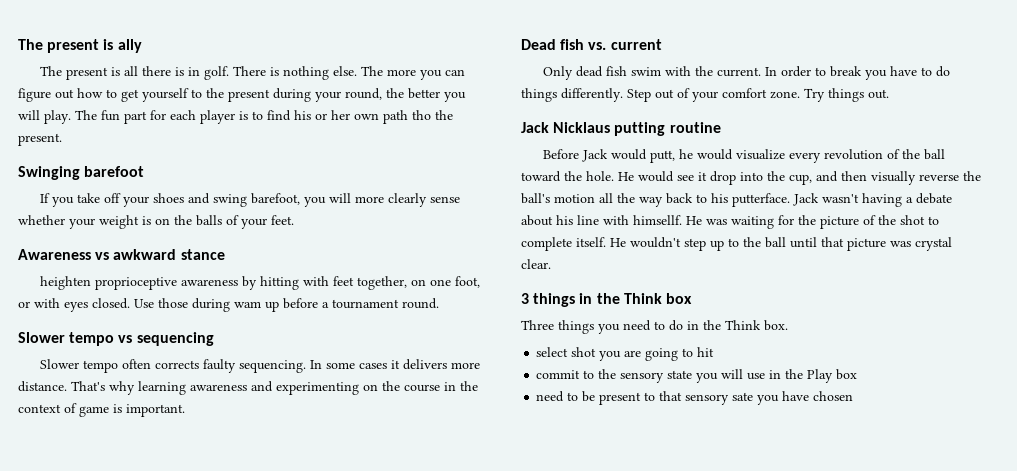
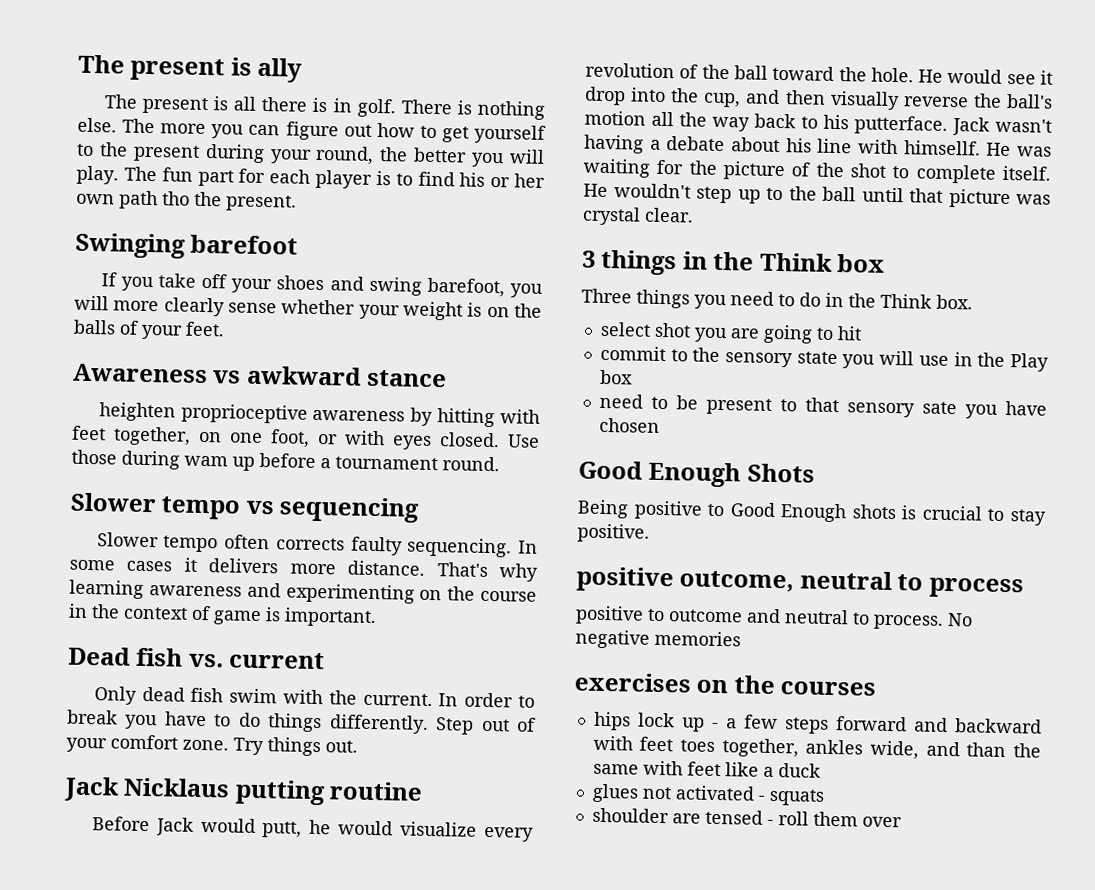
+ Good Enough Shots
+ Being positive to Good Enough shots is crucial to stay positive.
+ positive outcome, neutral to process
+ positive to outcome and neutral to process. No negative memories
+ exercises on the courses
+ hips lock up - a few steps forward and backward with feet toes together, ankles wide, and than the same with feet like a duck
+ glues not activated - squats
+ shoulder are tensed - roll them over

